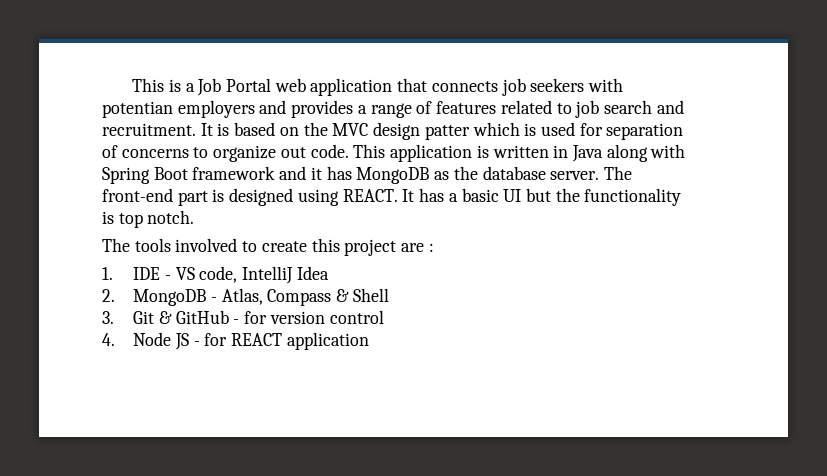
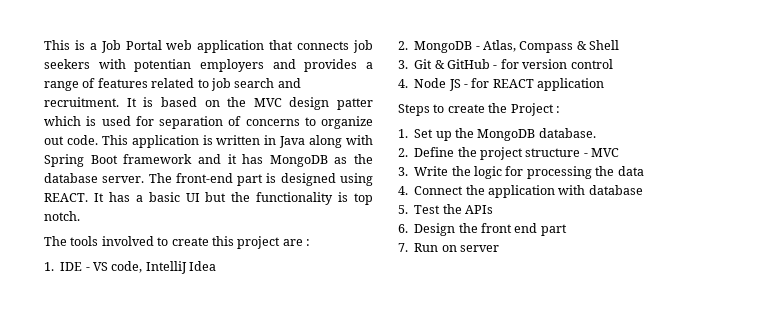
+ Steps to create the Project :
+ 1. Set up the MongoDB database.
+ 2. Define the project structure - MVC
+ 3. Write the logic for processing the data
+ 4. Connect the application with database
+ 5. Test the APIs
+ 6. Design the front end part
+ 7. Run on server

